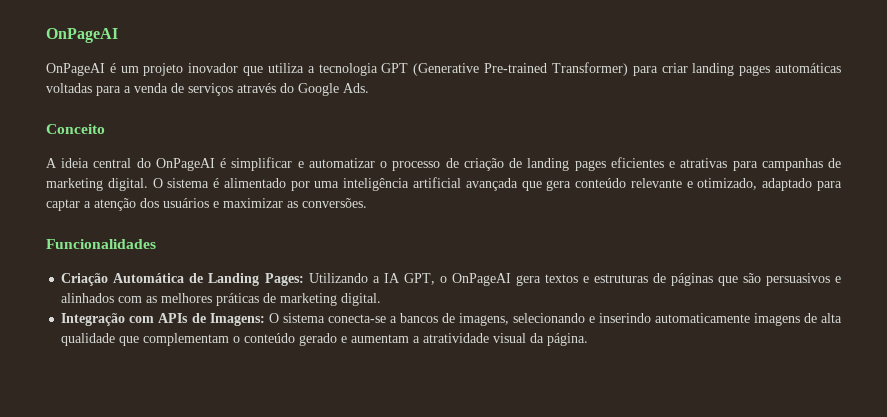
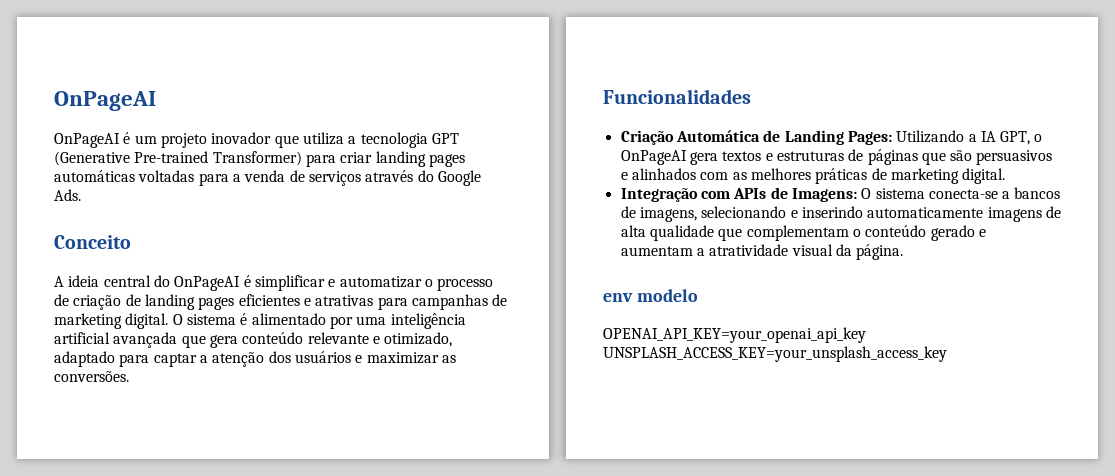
+ env modelo
+ OPENAI_API_KEY=your_openai_api_key UNSPLASH_ACCESS_KEY=your_unsplash_access_key

